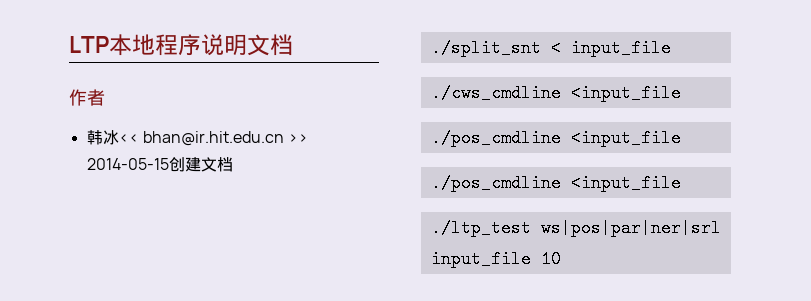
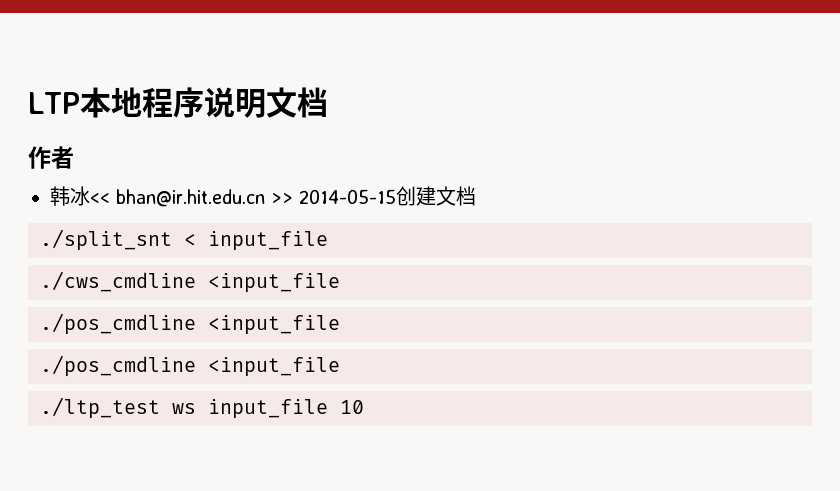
- ./ltp_test ws|pos|par|ner|srl input_file 10
+ ./ltp_test ws input_file 10

